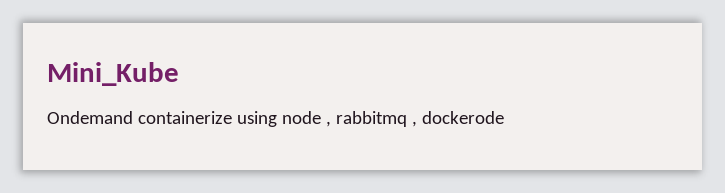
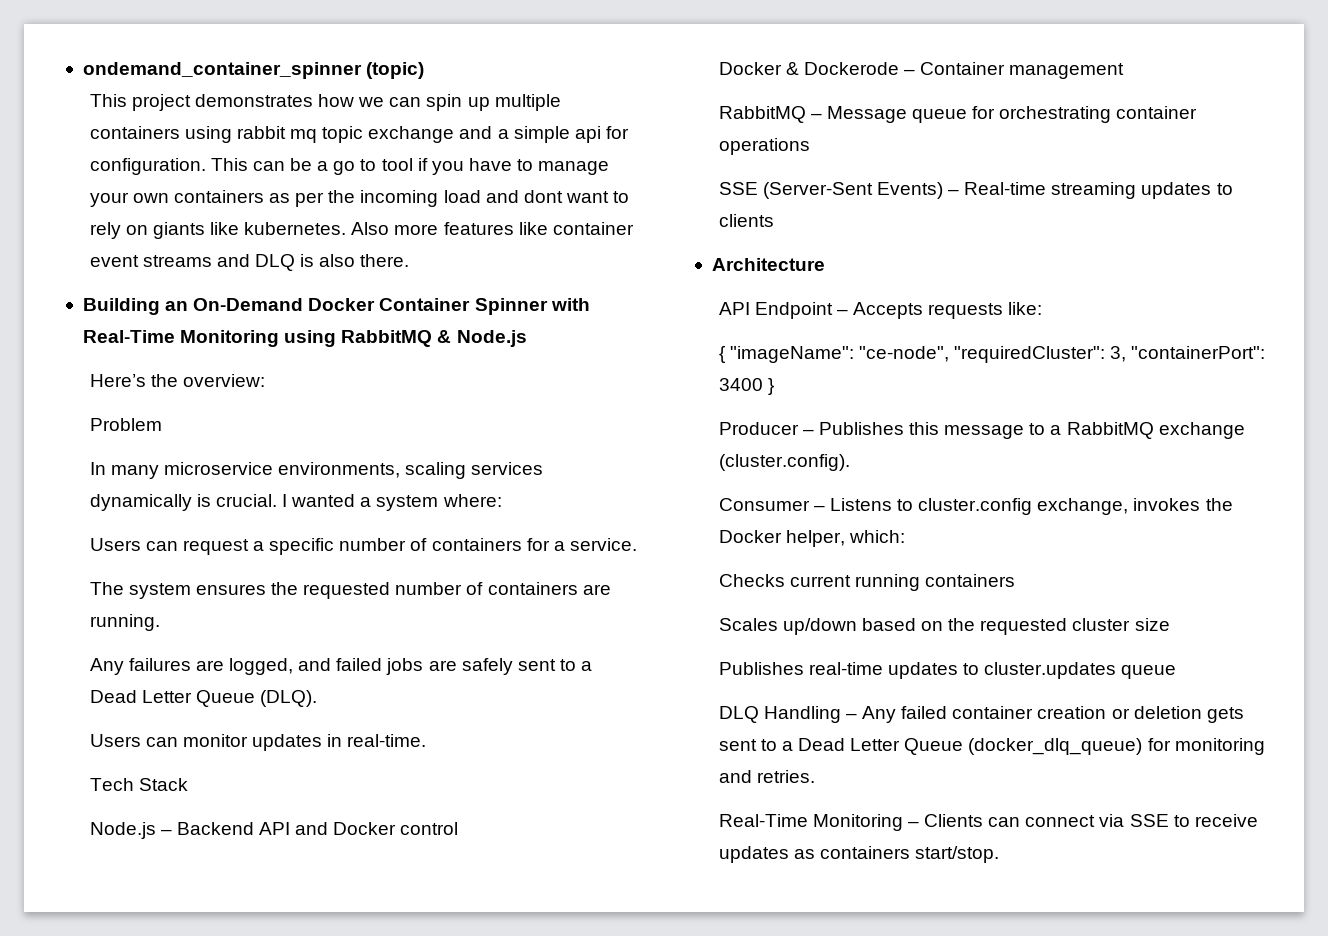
- Mini_Kube
- Ondemand containerize using node , rabbitmq , dockerode
+ ondemand_container_spinner (topic)
+ This project demonstrates how we can spin up multiple containers using rabbit mq topic exchange and a simple api for configuration. This can be a go to tool if you have to manage your own containers as per the incoming load and dont want to rely on giants like kubernetes. Also more features like container event streams and DLQ is also there.
+ Building an On-Demand Docker Container Spinner with Real-Time Monitoring using RabbitMQ & Node.js
+ Here’s the overview:
+ Problem
+ In many microservice environments, scaling services dynamically is crucial. I wanted a system where:
+ Users can request a specific number of containers for a service.
+ The system ensures the requested number of containers are running.
+ Any failures are logged, and failed jobs are safely sent to a Dead Letter Queue (DLQ).
+ Users can monitor updates in real-time.
+ Tech Stack
+ Node.js – Backend API and Docker control
+ Docker & Dockerode – Container management
+ RabbitMQ – Message queue for orchestrating container operations
+ SSE (Server-Sent Events) – Real-time streaming updates to clients
+ Architecture
+ API Endpoint – Accepts requests like:
+ { "imageName": "ce-node", "requiredCluster": 3, "containerPort": 3400 }
+ Producer – Publishes this message to a RabbitMQ exchange (cluster.config).
+ Consumer – Listens to cluster.config exchange, invokes the Docker helper, which:
+ Checks current running containers
+ Scales up/down based on the requested cluster size
+ Publishes real-time updates to cluster.updates queue
+ DLQ Handling – Any failed container creation or deletion gets sent to a Dead Letter Queue (docker_dlq_queue) for monitoring and retries.
+ Real-Time Monitoring – Clients can connect via SSE to receive updates as containers start/stop.

